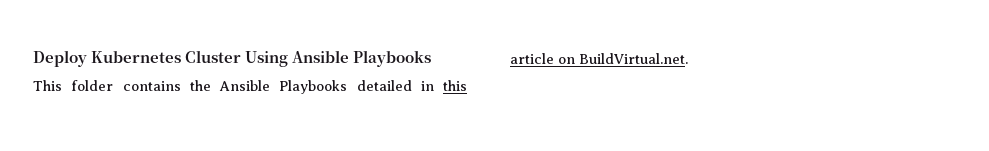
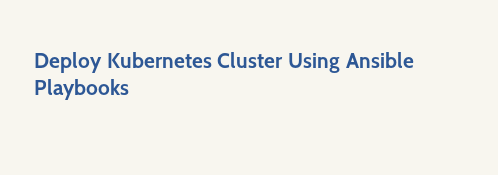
- This folder contains the Ansible Playbooks detailed in this article on BuildVirtual.net.

